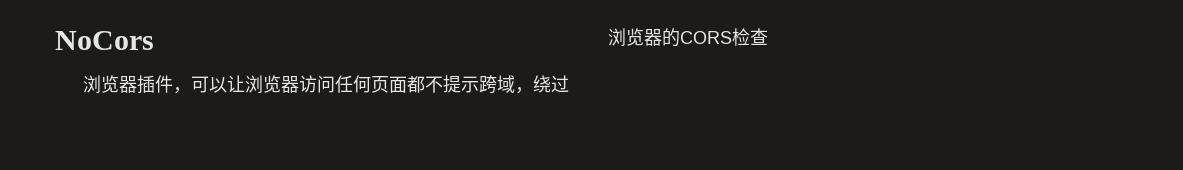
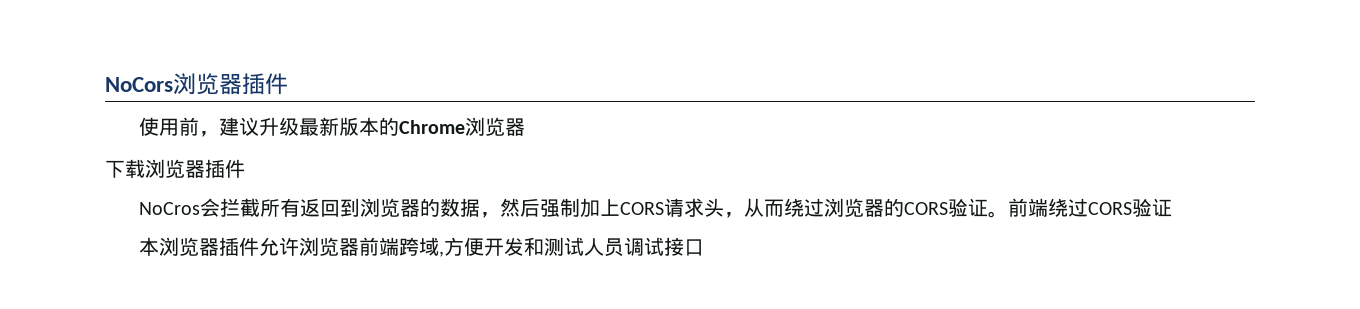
- NoCors
- 浏览器插件，可以让浏览器访问任何页面都不提示跨域，绕过浏览器的CORS检查
+ NoCors浏览器插件
+ 使用前，建议升级最新版本的Chrome浏览器
+ 下载浏览器插件
+ NoCros会拦截所有返回到浏览器的数据，然后强制加上CORS请求头，从而绕过浏览器的CORS验证。前端绕过CORS验证
+ 本浏览器插件允许浏览器前端跨域,方便开发和测试人员调试接口

